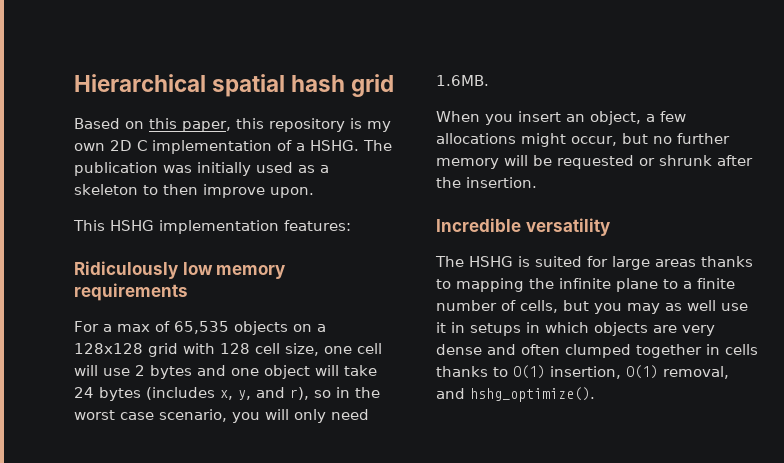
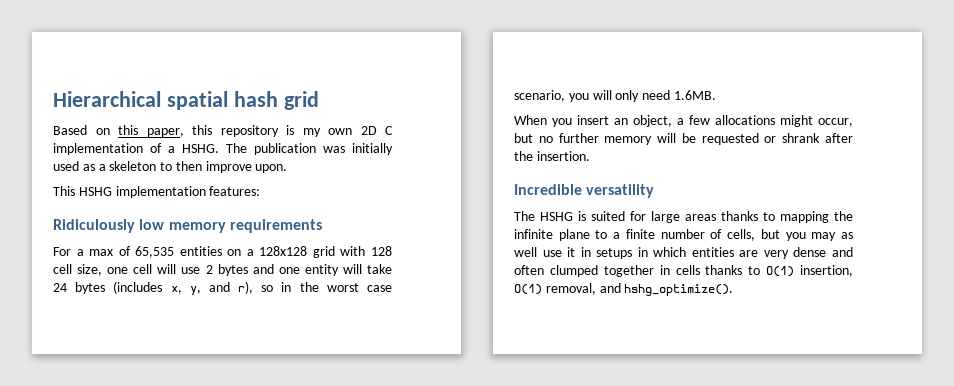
- For a max of 65,535 objects on a 128x128 grid with 128 cell size, one cell will use 2 bytes and one object will take 24 bytes (includes x, y, and r), so in the worst case scenario, you will only need 1.6MB.
+ For a max of 65,535 entities on a 128x128 grid with 128 cell size, one cell will use 2 bytes and one entity will take 24 bytes (includes x, y, and r), so in the worst case scenario, you will only need 1.6MB.
- When you insert an object, a few allocations might occur, but no further memory will be requested or shrunk after the insertion.
+ When you insert an object, a few allocations might occur, but no further memory will be requested or shrank after the insertion.
- The HSHG is suited for large areas thanks to mapping the infinite plane to a finite number of cells, but you may as well use it in setups in which objects are very dense and often clumped together in cells thanks to O(1) insertion, O(1) removal, and hshg_optimize().
+ The HSHG is suited for large areas thanks to mapping the infinite plane to a finite number of cells, but you may as well use it in setups in which entities are very dense and often clumped together in cells thanks to O(1) insertion, O(1) removal, and hshg_optimize().

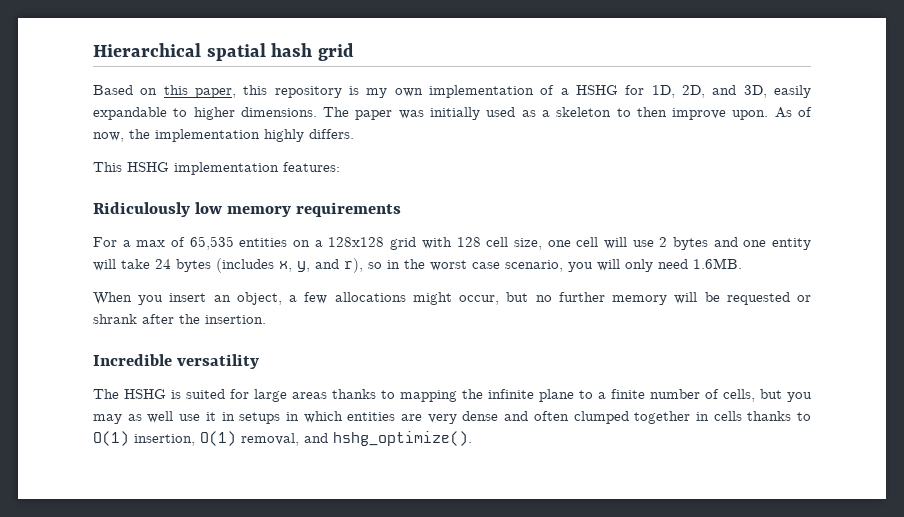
- Based on this paper, this repository is my own 2D C implementation of a HSHG. The publication was initially used as a skeleton to then improve upon.
+ Based on this paper, this repository is my own implementation of a HSHG for 1D, 2D, and 3D, easily expandable to higher dimensions. The paper was initially used as a skeleton to then improve upon. As of now, the implementation highly differs.

